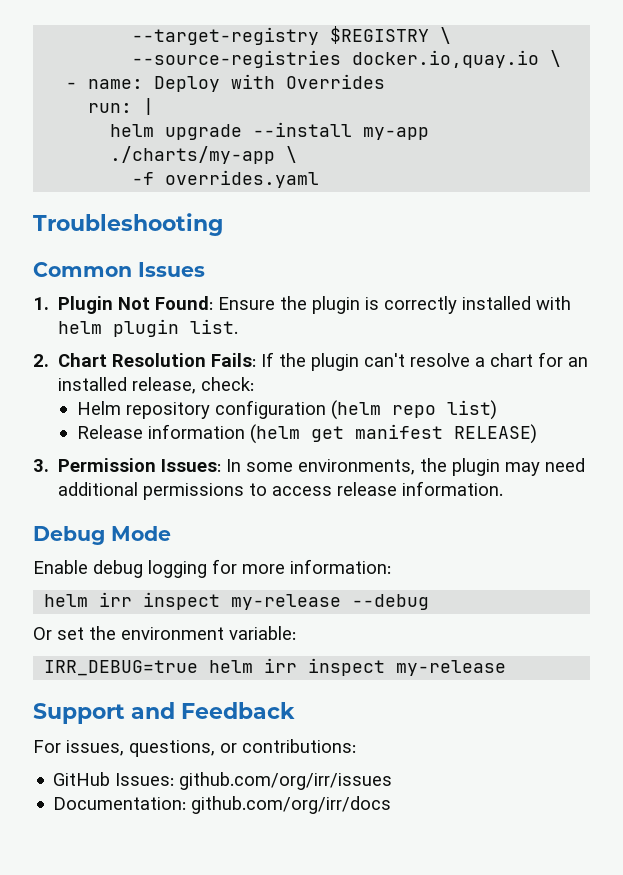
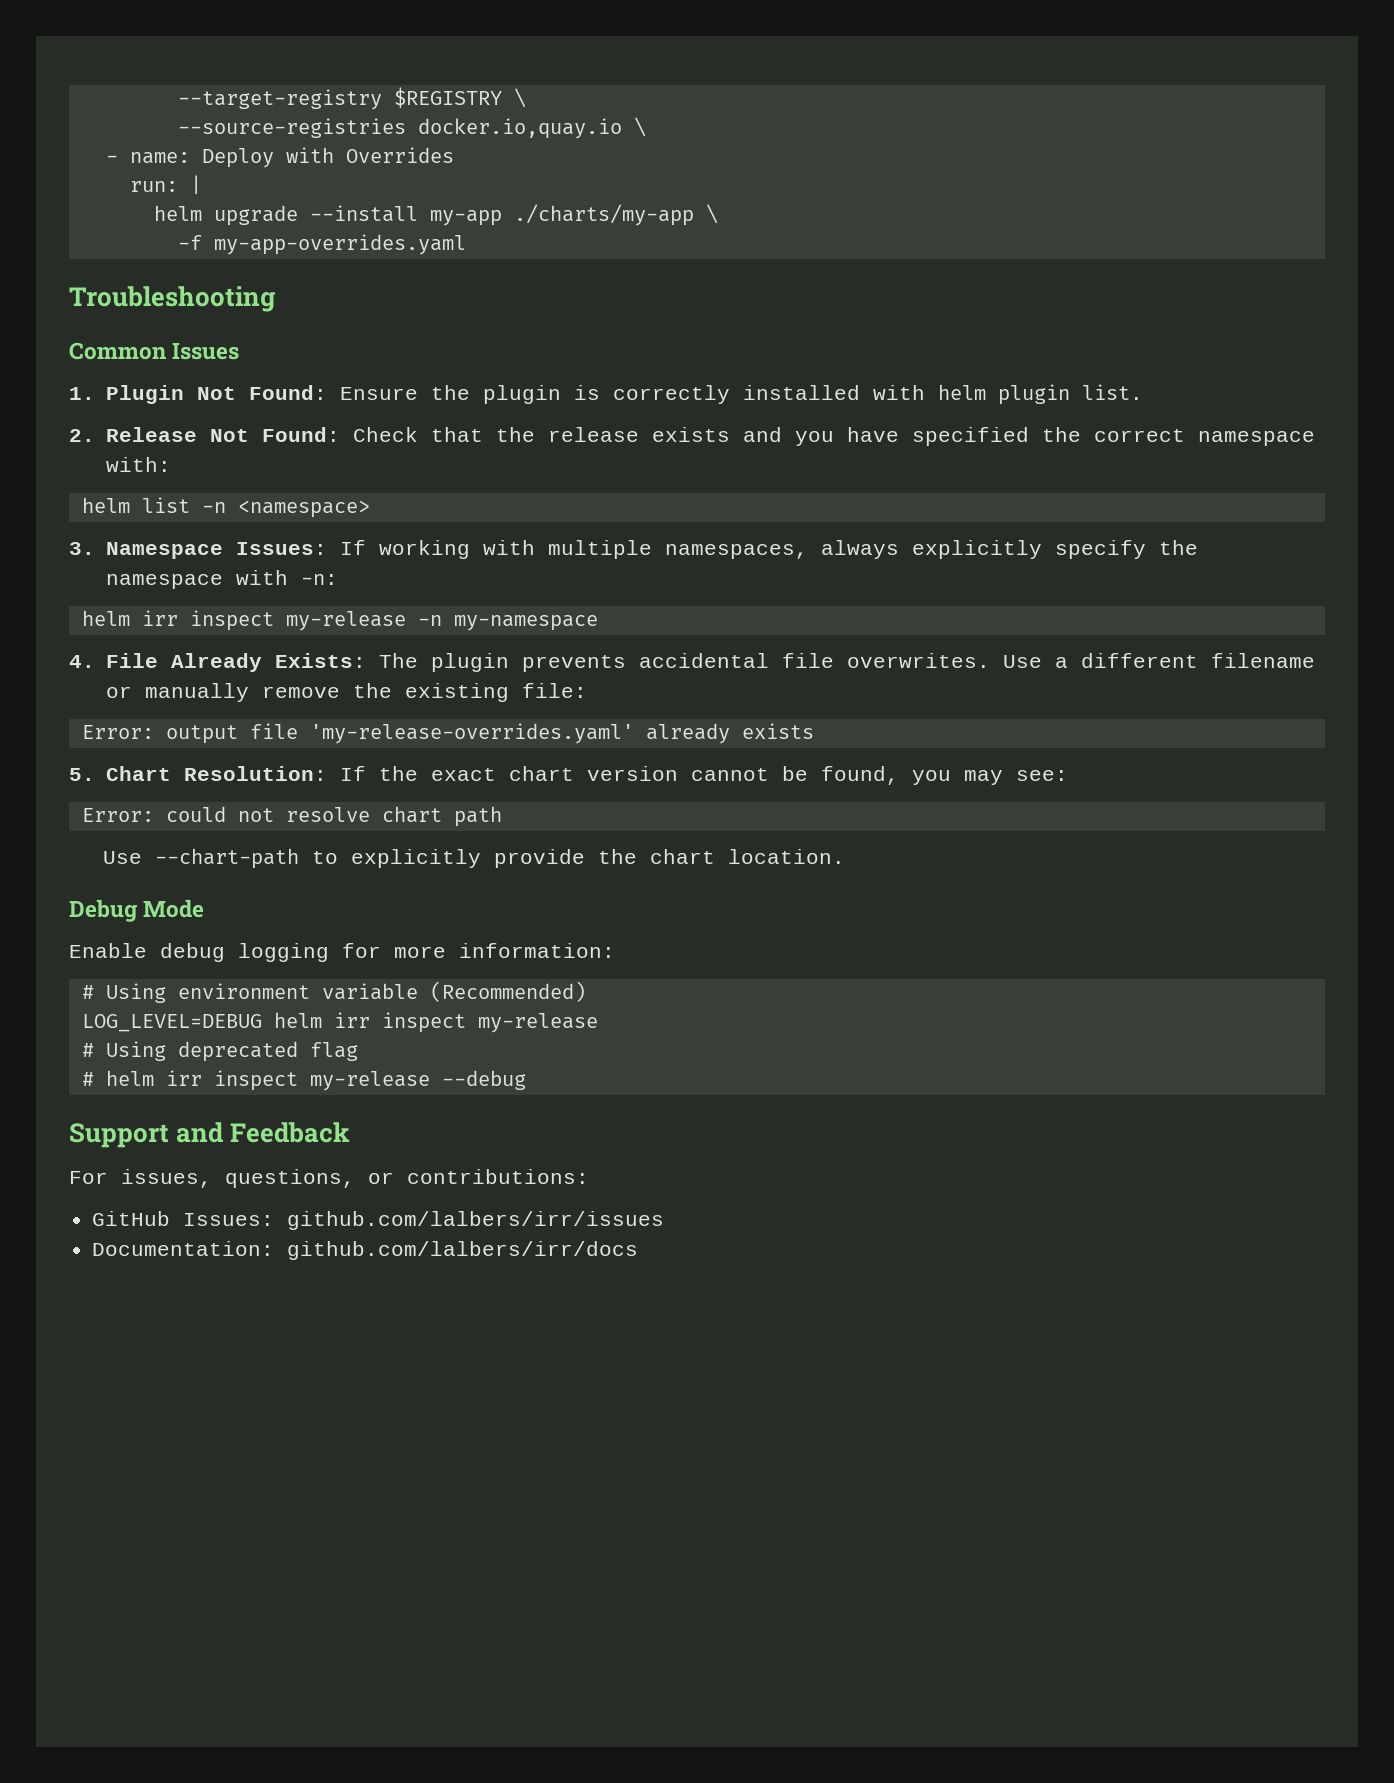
- -f overrides.yaml
+ -f my-app-overrides.yaml
- 2. Chart Resolution Fails: If the plugin can't resolve a chart for an installed release, check:
- Helm repository configuration (helm repo list)
- Release information (helm get manifest RELEASE)
- 3. Permission Issues: In some environments, the plugin may need additional permissions to access release information.
+ 2. Release Not Found: Check that the release exists and you have specified the correct namespace with:
+ helm list -n <namespace>
+ 3. Namespace Issues: If working with multiple namespaces, always explicitly specify the namespace with -n:
+ helm irr inspect my-release -n my-namespace
+ 4. File Already Exists: The plugin prevents accidental file overwrites. Use a different filename or manually remove the existing file:
+ Error: output file 'my-release-overrides.yaml' already exists
+ 5. Chart Resolution: If the exact chart version cannot be found, you may see:
+ Error: could not resolve chart path
+ Use --chart-path to explicitly provide the chart location.
- helm irr inspect my-release --debug
+ # Using environment variable (Recommended)
+ LOG_LEVEL=DEBUG helm irr inspect my-release
+ # Using deprecated flag
+ # helm irr inspect my-release --debug
- Or set the environment variable:
- IRR_DEBUG=true helm irr inspect my-release
- GitHub Issues: github.com/org/irr/issues
+ GitHub Issues: github.com/lalbers/irr/issues
- Documentation: github.com/org/irr/docs
+ Documentation: github.com/lalbers/irr/docs

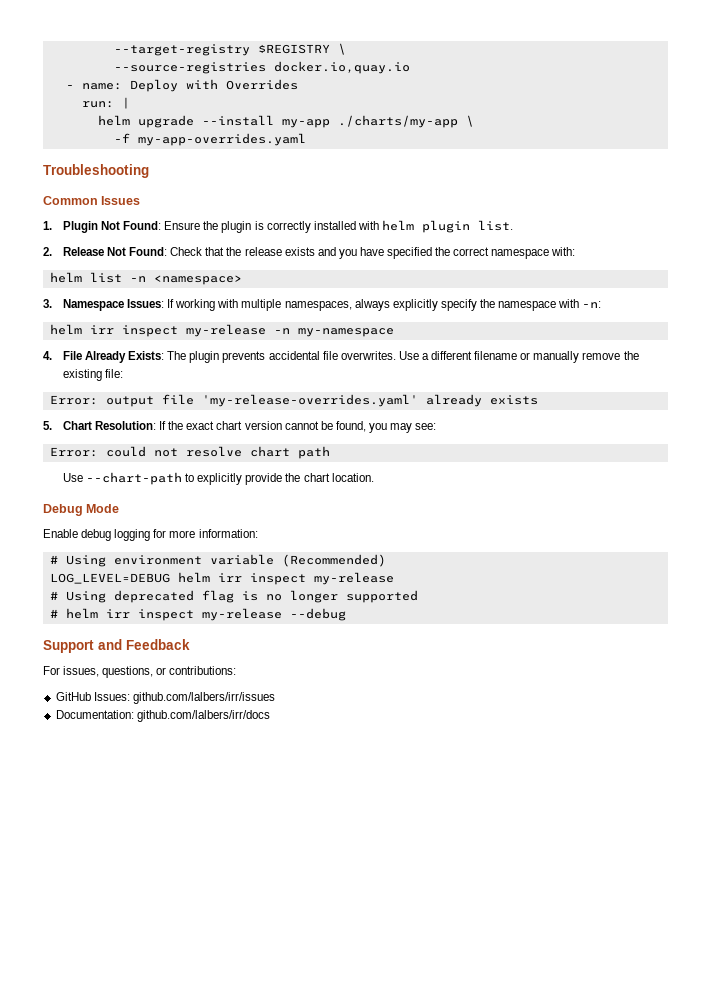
- --source-registries docker.io,quay.io \
+ --source-registries docker.io,quay.io
- # Using deprecated flag
+ # Using deprecated flag is no longer supported

